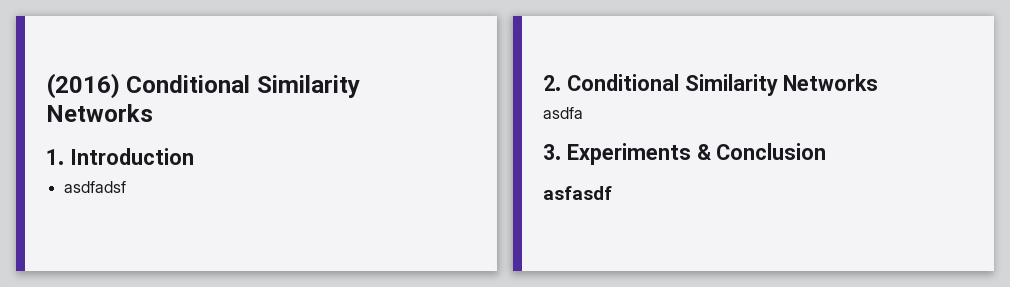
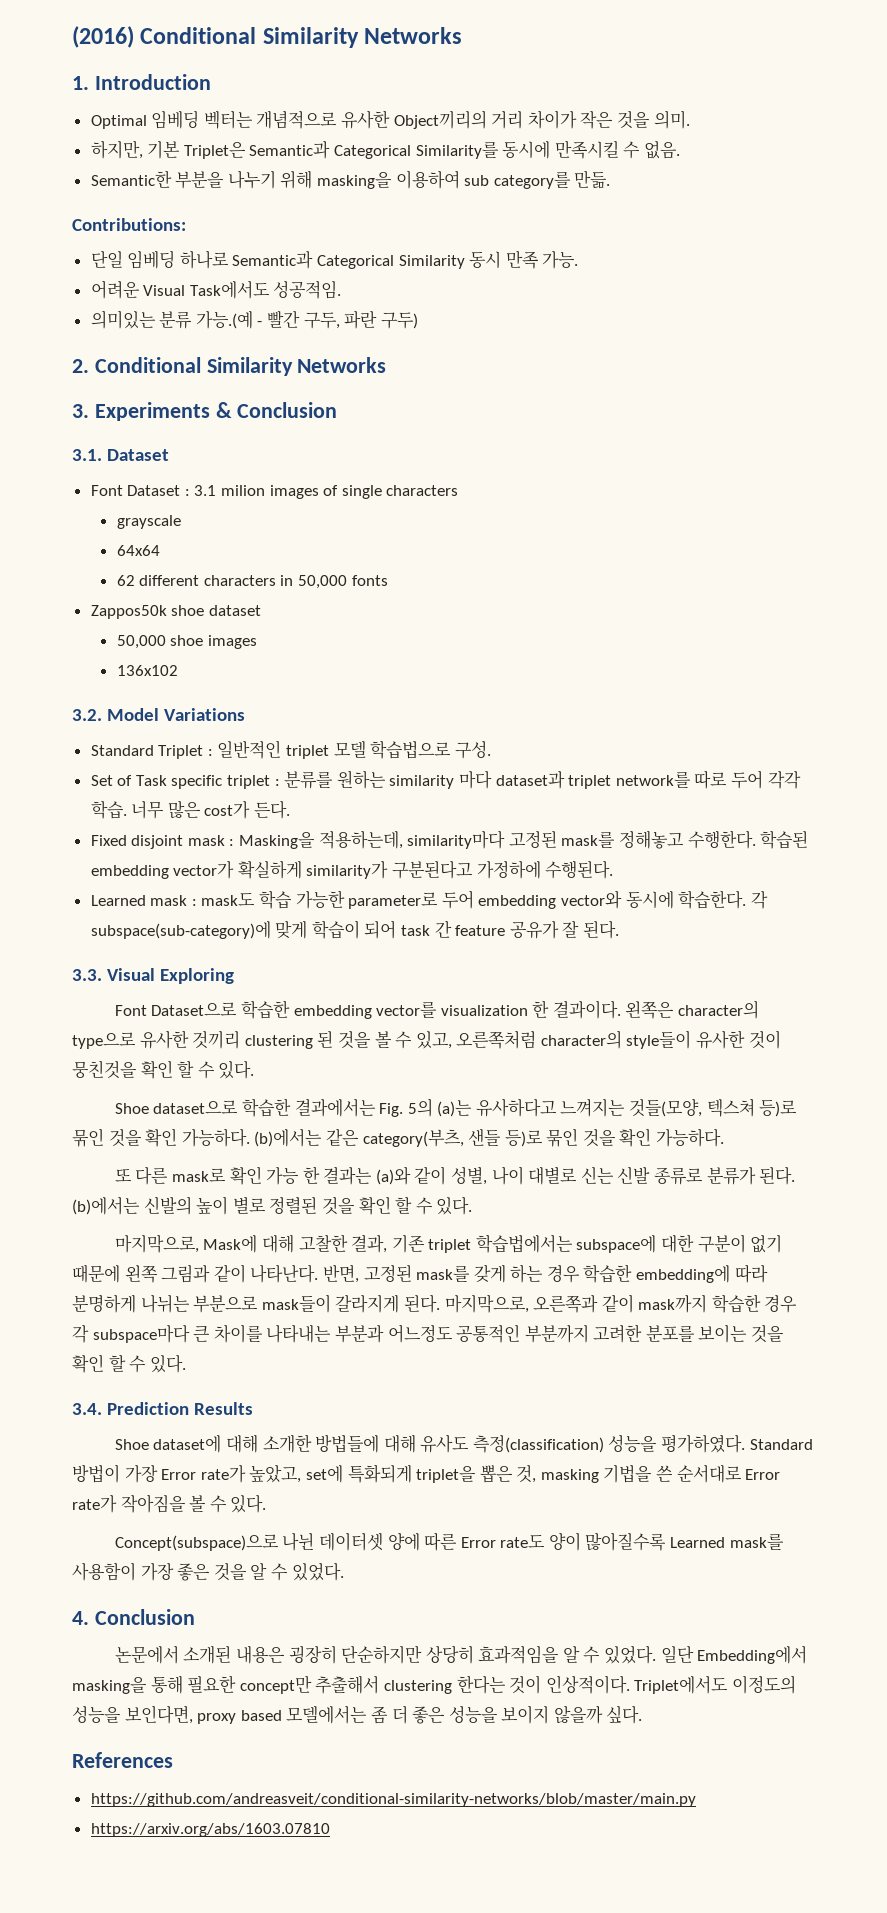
- asdfadsf
+ Optimal 임베딩 벡터는 개념적으로 유사한 Object끼리의 거리 차이가 작은 것을 의미.
+ 하지만, 기본 Triplet은 Semantic과 Categorical Similarity를 동시에 만족시킬 수 없음.
+ Semantic한 부분을 나누기 위해 masking을 이용하여 sub category를 만듦.
+ Contributions:
+ 단일 임베딩 하나로 Semantic과 Categorical Similarity 동시 만족 가능.
+ 어려운 Visual Task에서도 성공적임.
+ 의미있는 분류 가능.(예 - 빨간 구두, 파란 구두)
- asdfa
- asfasdf
+ 3.1. Dataset
+ Font Dataset : 3.1 milion images of single characters
+ grayscale
+ 64x64
+ 62 different characters in 50,000 fonts
+ Zappos50k shoe dataset
+ 50,000 shoe images
+ 136x102
+ 3.2. Model Variations
+ Standard Triplet : 일반적인 triplet 모델 학습법으로 구성.
+ Set of Task specific triplet : 분류를 원하는 similarity 마다 dataset과 triplet network를 따로 두어 각각 학습. 너무 많은 cost가 든다.
+ Fixed disjoint mask : Masking을 적용하는데, similarity마다 고정된 mask를 정해놓고 수행한다. 학습된 embedding vector가 확실하게 similarity가 구분된다고 가정하에 수행된다.
+ Learned mask : mask도 학습 가능한 parameter로 두어 embedding vector와 동시에 학습한다. 각 subspace(sub-category)에 맞게 학습이 되어 task 간 feature 공유가 잘 된다.
+ 3.3. Visual Exploring
+ Font Dataset으로 학습한 embedding vector를 visualization 한 결과이다. 왼쪽은 character의 type으로 유사한 것끼리 clustering 된 것을 볼 수 있고, 오른쪽처럼 character의 style들이 유사한 것이 뭉친것을 확인 할 수 있다.
+ Shoe dataset으로 학습한 결과에서는 Fig. 5의 (a)는 유사하다고 느껴지는 것들(모양, 텍스쳐 등)로 묶인 것을 확인 가능하다. (b)에서는 같은 category(부츠, 샌들 등)로 묶인 것을 확인 가능하다.
+ 또 다른 mask로 확인 가능 한 결과는 (a)와 같이 성별, 나이 대별로 신는 신발 종류로 분류가 된다. (b)에서는 신발의 높이 별로 정렬된 것을 확인 할 수 있다.
+ 마지막으로, Mask에 대해 고찰한 결과, 기존 triplet 학습법에서는 subspace에 대한 구분이 없기 때문에 왼쪽 그림과 같이 나타난다. 반면, 고정된 mask를 갖게 하는 경우 학습한 embedding에 따라 분명하게 나뉘는 부분으로 mask들이 갈라지게 된다. 마지막으로, 오른쪽과 같이 mask까지 학습한 경우 각 subspace마다 큰 차이를 나타내는 부분과 어느정도 공통적인 부분까지 고려한 분포를 보이는 것을 확인 할 수 있다.
+ 3.4. Prediction Results
+ Shoe dataset에 대해 소개한 방법들에 대해 유사도 측정(classification) 성능을 평가하였다. Standard 방법이 가장 Error rate가 높았고, set에 특화되게 triplet을 뽑은 것, masking 기법을 쓴 순서대로 Error rate가 작아짐을 볼 수 있다.
+ Concept(subspace)으로 나뉜 데이터셋 양에 따른 Error rate도 양이 많아질수록 Learned mask를 사용함이 가장 좋은 것을 알 수 있었다.
+ 4. Conclusion
+ 논문에서 소개된 내용은 굉장히 단순하지만 상당히 효과적임을 알 수 있었다. 일단 Embedding에서 masking을 통해 필요한 concept만 추출해서 clustering 한다는 것이 인상적이다. Triplet에서도 이정도의 성능을 보인다면, proxy based 모델에서는 좀 더 좋은 성능을 보이지 않을까 싶다.
+ References
+ https://github.com/andreasveit/conditional-similarity-networks/blob/master/main.py
+ https://arxiv.org/abs/1603.07810

